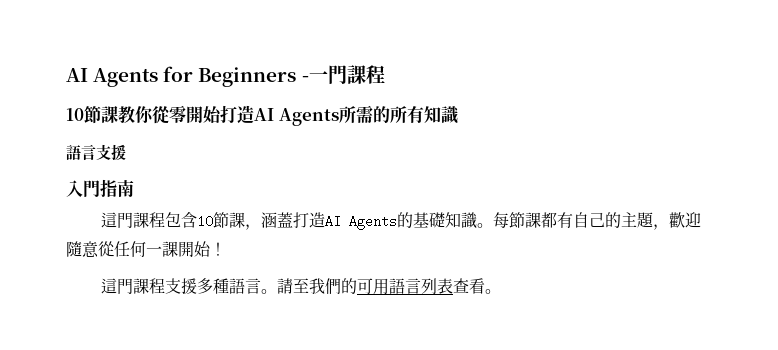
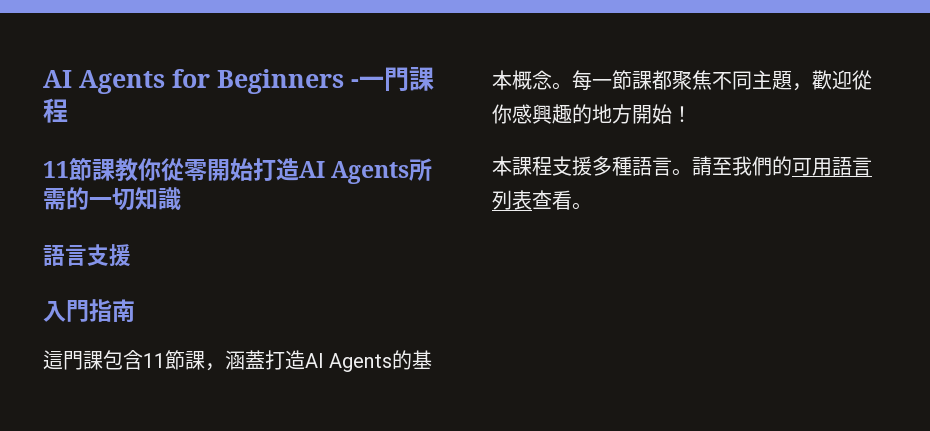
- 10節課教你從零開始打造AI Agents所需的所有知識
+ 11節課教你從零開始打造AI Agents所需的一切知識
- 這門課程包含10節課，涵蓋打造AI Agents的基礎知識。每節課都有自己的主題，歡迎隨意從任何一課開始！
+ 這門課包含11節課，涵蓋打造AI Agents的基本概念。每一節課都聚焦不同主題，歡迎從你感興趣的地方開始！
- 這門課程支援多種語言。
+ 本課程支援多種語言。

